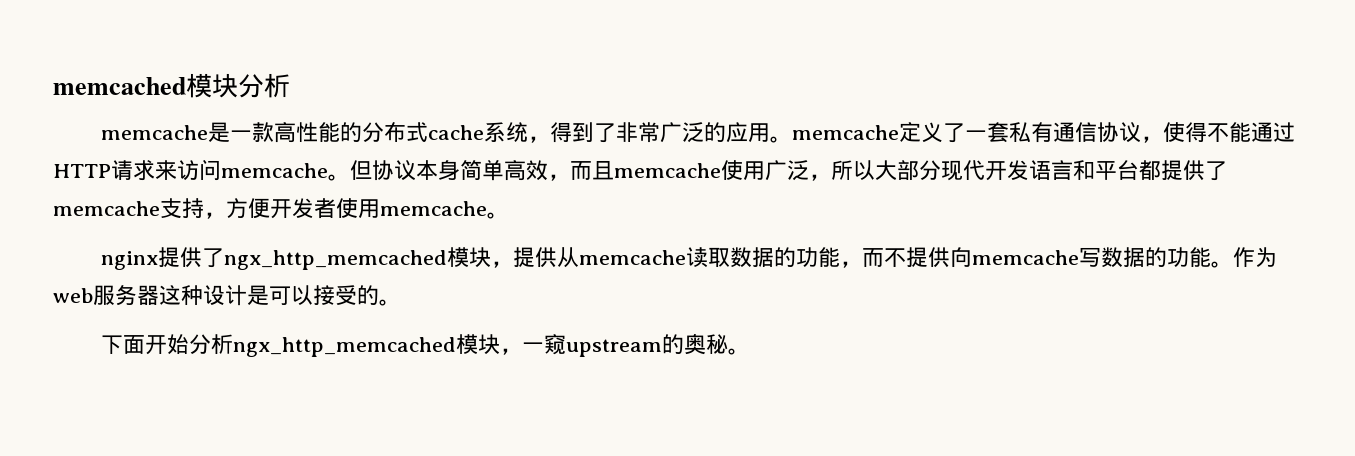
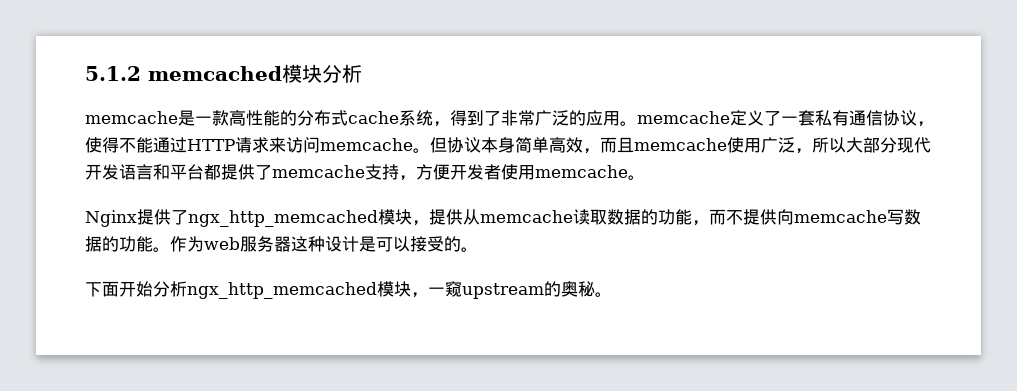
- memcached模块分析
+ 5.1.2 memcached模块分析
- nginx提供了ngx_http_memcached模块，提供从memcache读取数据的功能，而不提供向memcache写数据的功能。
+ Nginx提供了ngx_http_memcached模块，提供从memcache读取数据的功能，而不提供向memcache写数据的功能。

